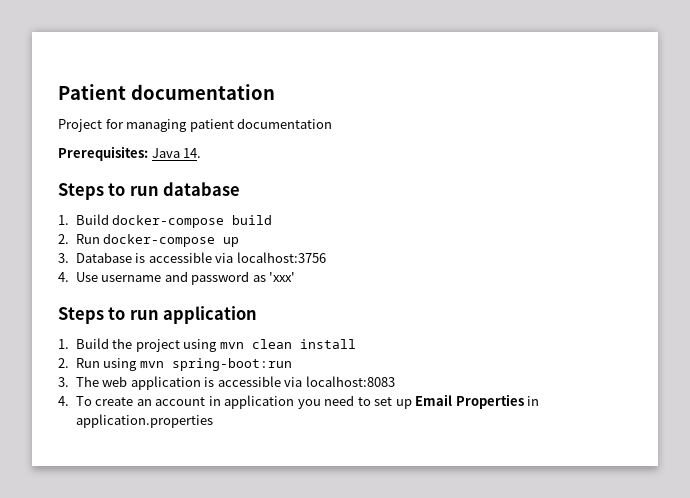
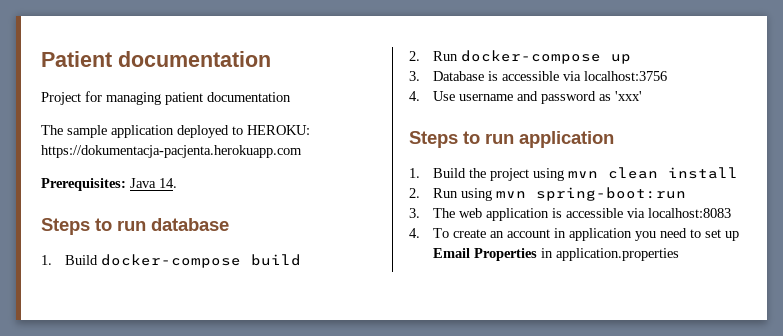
+ The sample application deployed to HEROKU: https://dokumentacja-pacjenta.herokuapp.com

